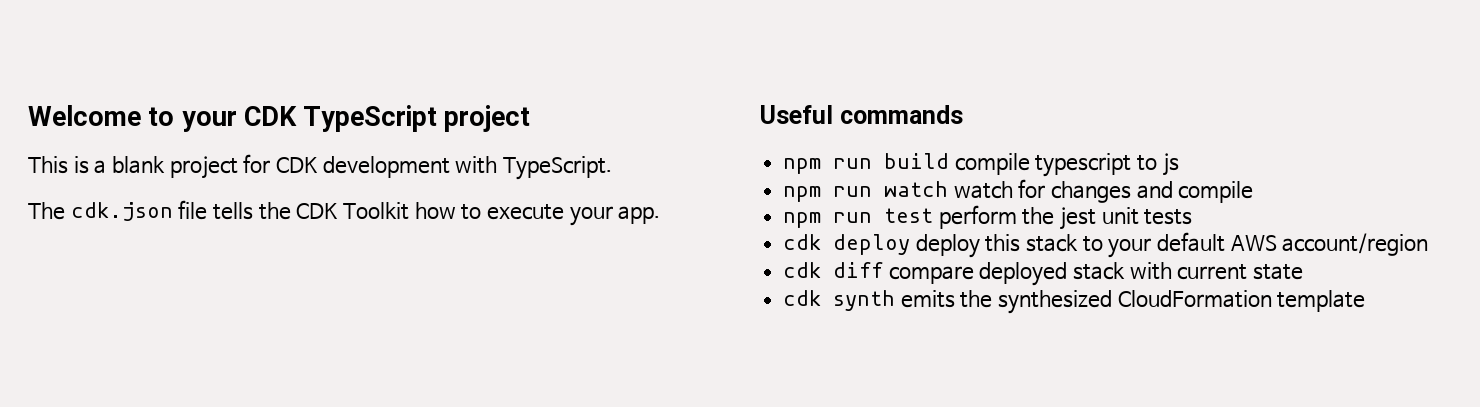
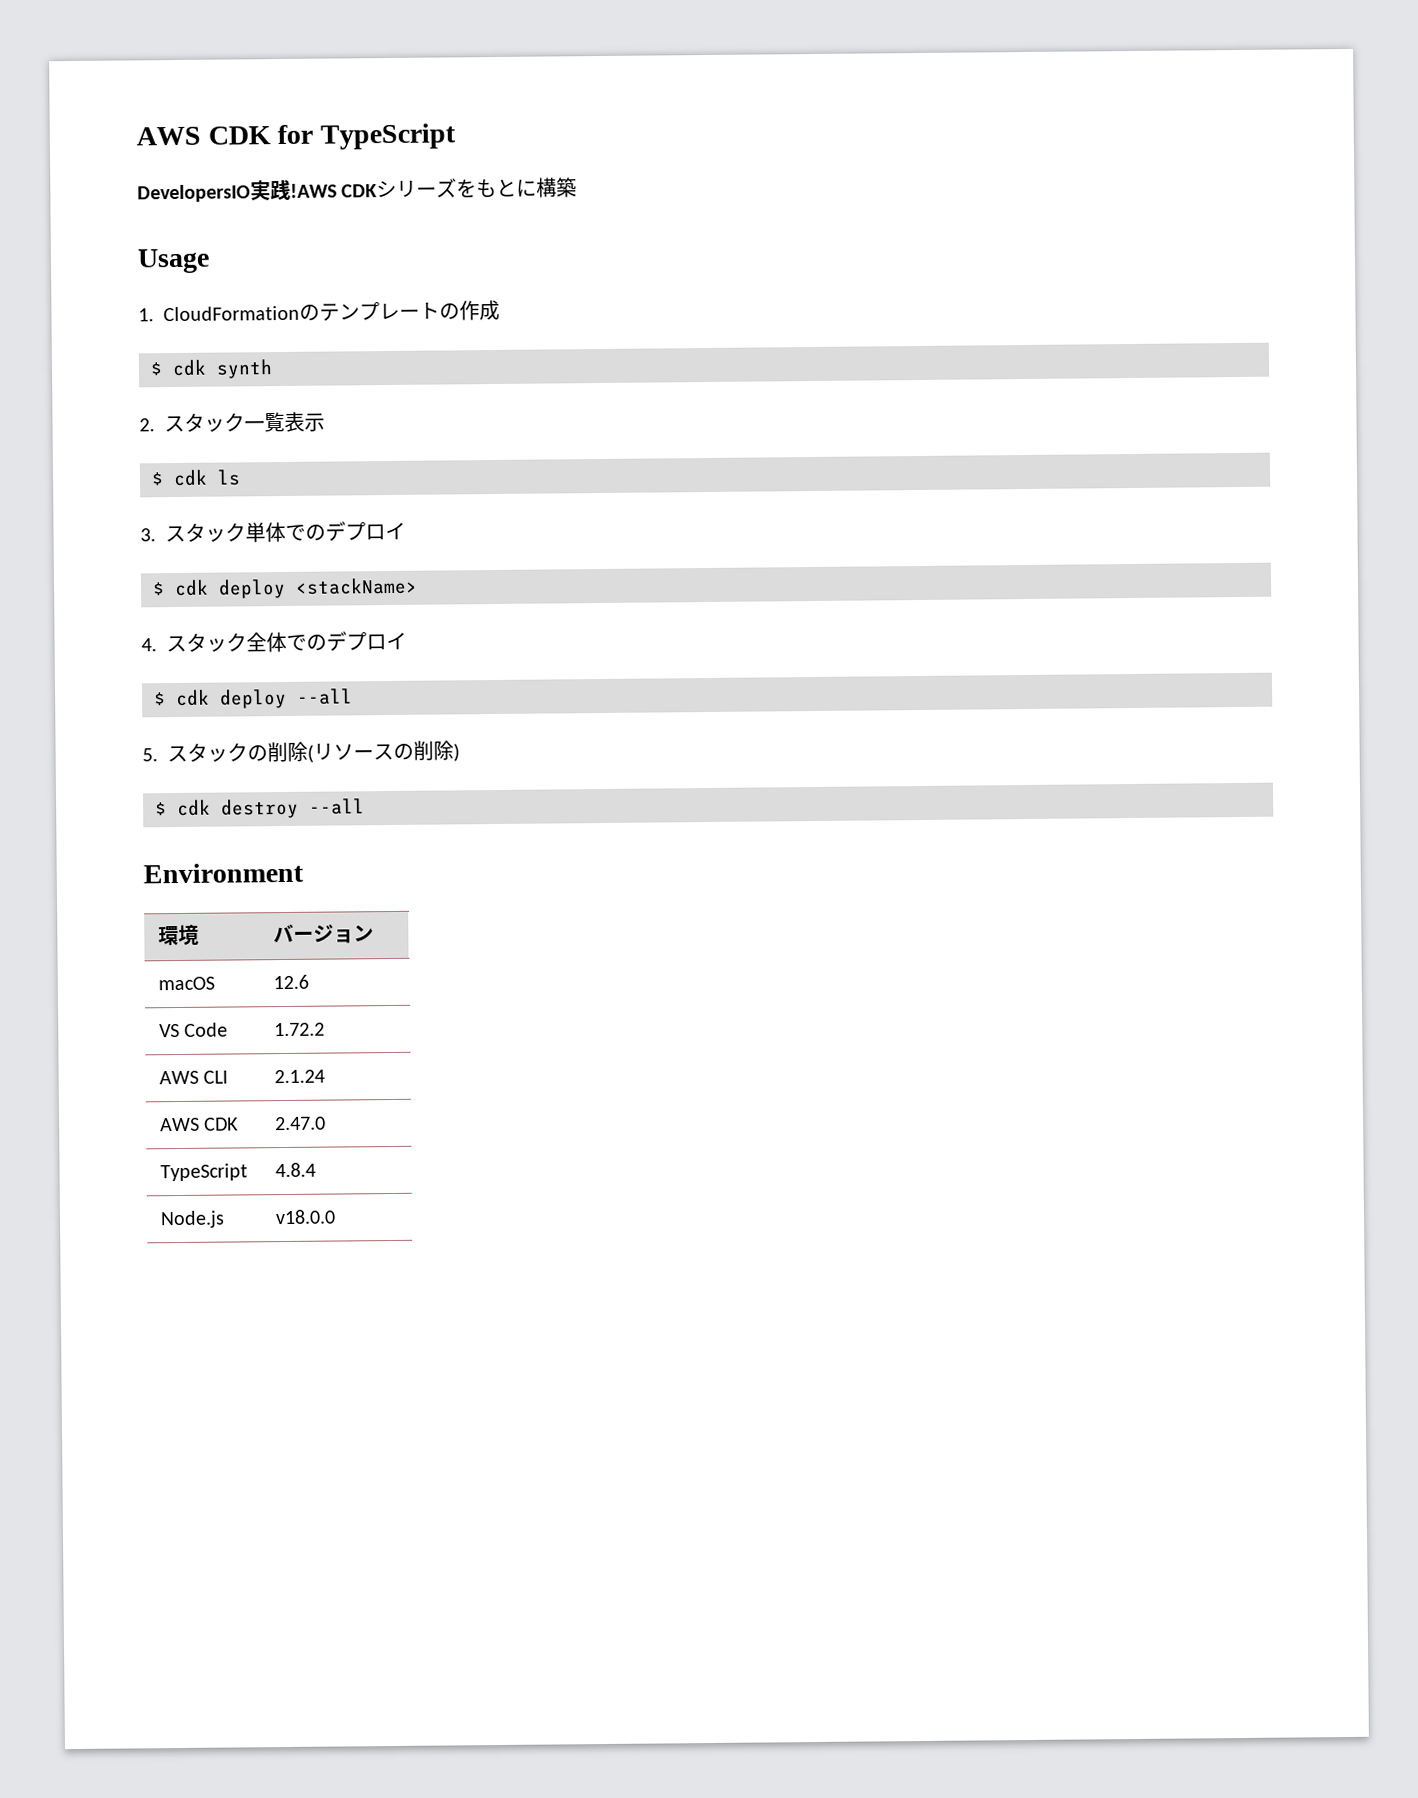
- Welcome to your CDK TypeScript project
- This is a blank project for CDK development with TypeScript.
- The cdk.json file tells the CDK Toolkit how to execute your app.
- Useful commands
- npm run build compile typescript to js
- npm run watch watch for changes and compile
- npm run test perform the jest unit tests
- cdk deploy deploy this stack to your default AWS account/region
- cdk diff compare deployed stack with current state
- cdk synth emits the synthesized CloudFormation template
+ AWS CDK for TypeScript
+ DevelopersIO実践!AWS CDKシリーズをもとに構築
+ Usage
+ 1. CloudFormationのテンプレートの作成
+ $ cdk synth
+ 2.スタック一覧表示
+ $ cdk ls
+ 3.スタック単体でのデプロイ
+ $ cdk deploy <stackName>
+ 4.スタック全体でのデプロイ
+ $ cdk deploy --all
+ 5.スタックの削除(リソースの削除)
+ $ cdk destroy --all
+ Environment
+ 環境 | バージョン
+ macOS | 12.6
+ VS Code | 1.72.2
+ AWS CLI | 2.1.24
+ AWS CDK | 2.47.0
+ TypeScript | 4.8.4
+ Node.js | v18.0.0

